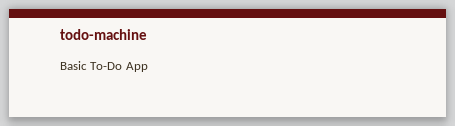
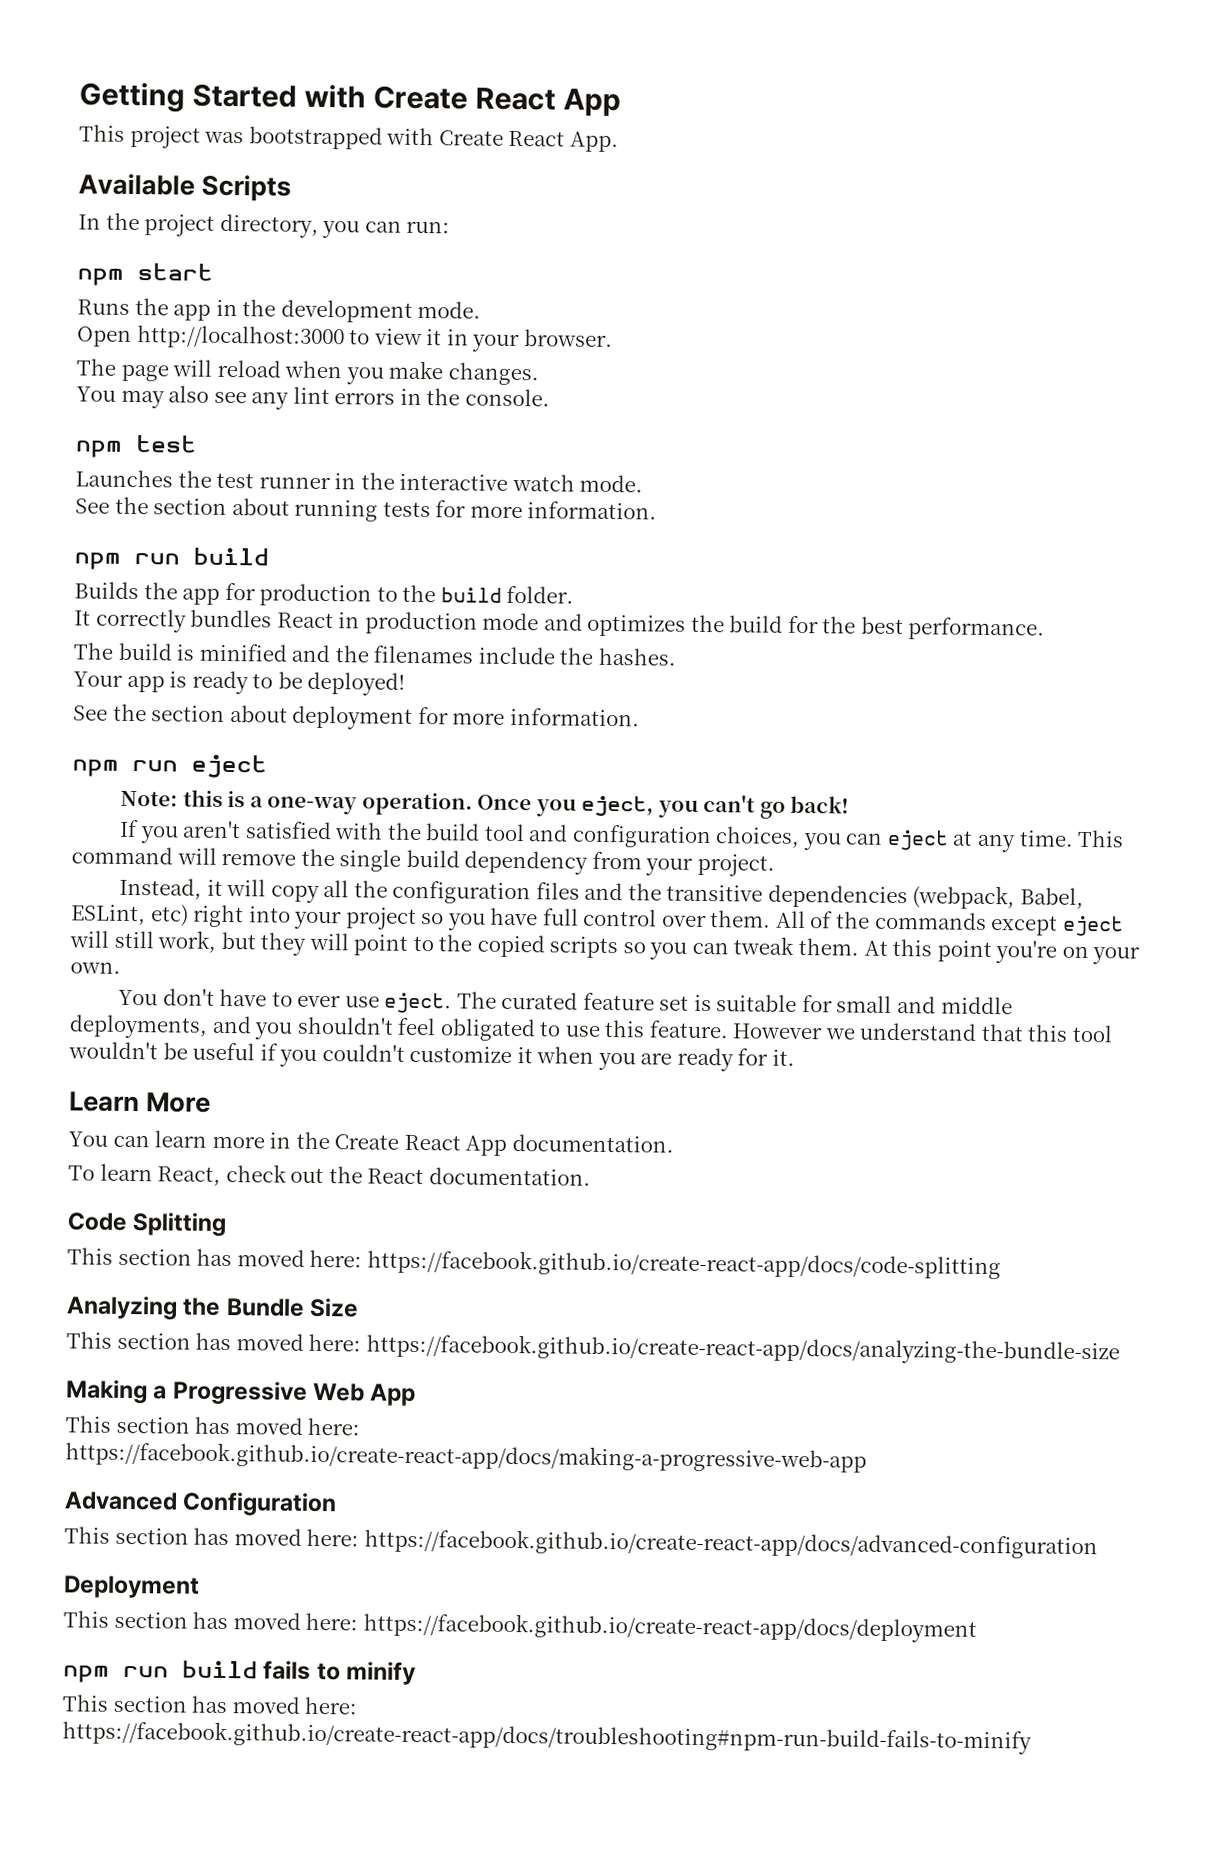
- todo-machine
- Basic To-Do App
+ Getting Started with Create React App
+ This project was bootstrapped with Create React App.
+ Available Scripts
+ In the project directory, you can run:
+ npm start
+ Runs the app in the development mode.
+ Open http://localhost:3000 to view it in your browser.
+ The page will reload when you make changes.
+ You may also see any lint errors in the console.
+ npm test
+ Launches the test runner in the interactive watch mode.
+ See the section about running tests for more information.
+ npm run build
+ Builds the app for production to the build folder.
+ It correctly bundles React in production mode and optimizes the build for the best performance.
+ The build is minified and the filenames include the hashes.
+ Your app is ready to be deployed!
+ See the section about deployment for more information.
+ npm run eject
+ Note: this is a one-way operation. Once you eject, you can't go back!
+ If you aren't satisfied with the build tool and configuration choices, you can eject at any time. This command will remove the single build dependency from your project.
+ Instead, it will copy all the configuration files and the transitive dependencies (webpack, Babel, ESLint, etc) right into your project so you have full control over them. All of the commands except eject will still work, but they will point to the copied scripts so you can tweak them. At this point you're on your own.
+ You don't have to ever use eject. The curated feature set is suitable for small and middle deployments, and you shouldn't feel obligated to use this feature. However we understand that this tool wouldn't be useful if you couldn't customize it when you are ready for it.
+ Learn More
+ You can learn more in the Create React App documentation.
+ To learn React, check out the React documentation.
+ Code Splitting
+ This section has moved here: https://facebook.github.io/create-react-app/docs/code-splitting
+ Analyzing the Bundle Size
+ This section has moved here: https://facebook.github.io/create-react-app/docs/analyzing-the-bundle-size
+ Making a Progressive Web App
+ This section has moved here: https://facebook.github.io/create-react-app/docs/making-a-progressive-web-app
+ Advanced Configuration
+ This section has moved here: https://facebook.github.io/create-react-app/docs/advanced-configuration
+ Deployment
+ This section has moved here: https://facebook.github.io/create-react-app/docs/deployment
+ npm run build fails to minify
+ This section has moved here: https://facebook.github.io/create-react-app/docs/troubleshooting#npm-run-build-fails-to-minify

